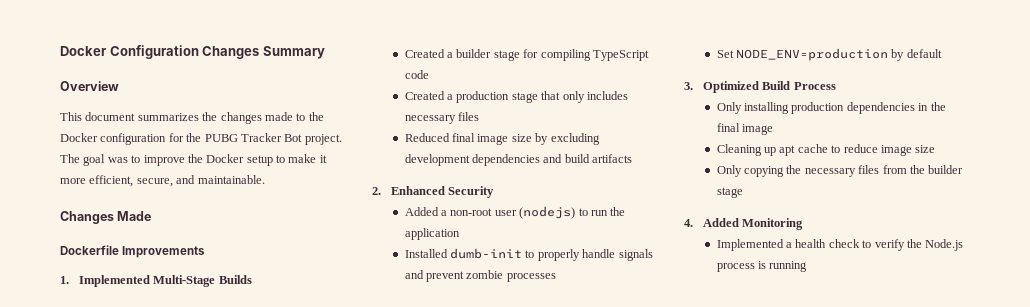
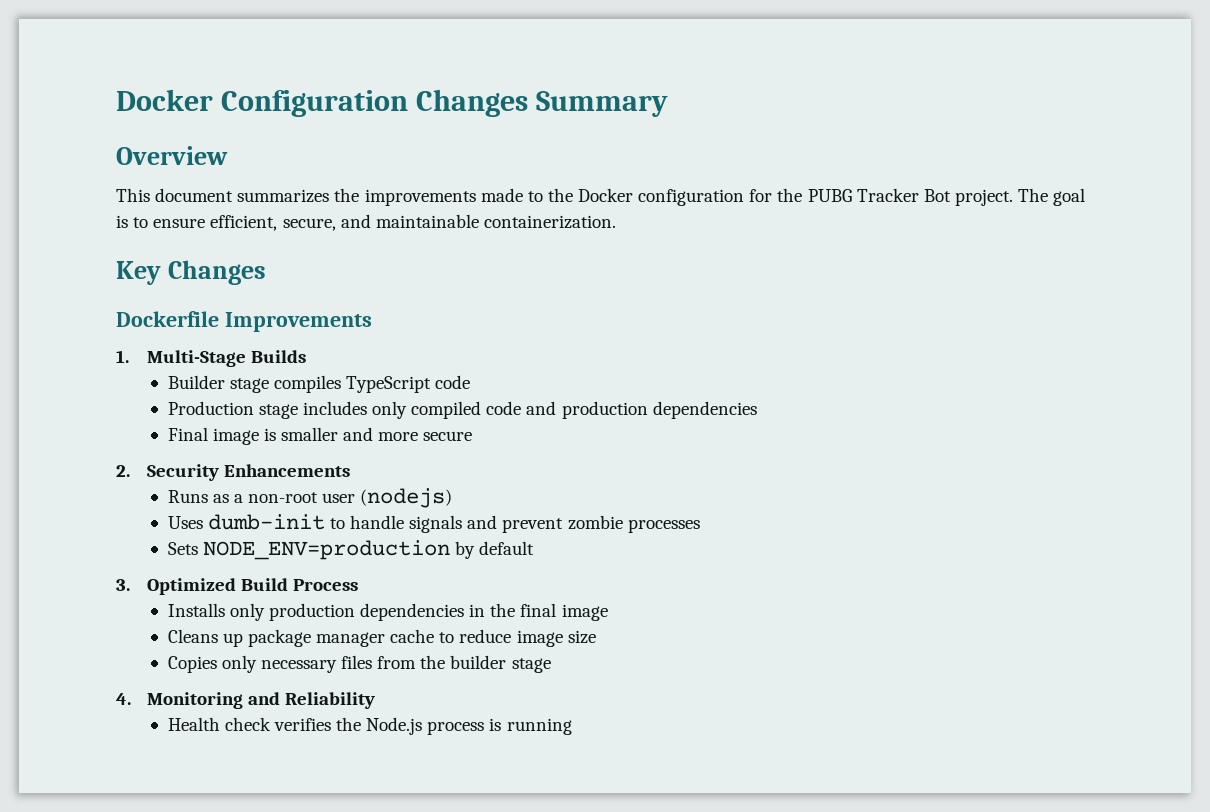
- This document summarizes the changes made to the Docker configuration for the PUBG Tracker Bot project.
+ This document summarizes the improvements made to the Docker configuration for the PUBG Tracker Bot project.
- The goal was to improve the Docker setup to make it more efficient, secure, and maintainable.
- Changes Made
+ The goal is to ensure efficient, secure, and maintainable containerization.
+ Key Changes
- 1. Implemented Multi-Stage Builds
+ 1. Multi-Stage Builds
- Created a builder stage for compiling TypeScript code
- Created a production stage that only includes necessary files
- Reduced final image size by excluding development dependencies and build artifacts
+ Builder stage compiles TypeScript code
+ Production stage includes only compiled code and production dependencies
+ Final image is smaller and more secure
- 2. Enhanced Security
- Added a non-root user (nodejs) to run the application
- Installed dumb-init to properly handle signals and prevent zombie processes
+ 2. Security Enhancements
+ Runs as a non-root user (nodejs)
+ Uses dumb-init to handle signals and prevent zombie processes
- Set NODE_ENV=production by default
+ Sets NODE_ENV=production by default
- Only installing production dependencies in the final image
+ Installs only production dependencies in the final image
- Cleaning up apt cache to reduce image size
+ Cleans up package manager cache to reduce image size
- Only copying the necessary files from the builder stage
+ Copies only necessary files from the builder stage
- 4. Added Monitoring
- Implemented a health check to verify the Node.js process is running
+ 4. Monitoring and Reliability
+ Health check verifies the Node.js process is running

